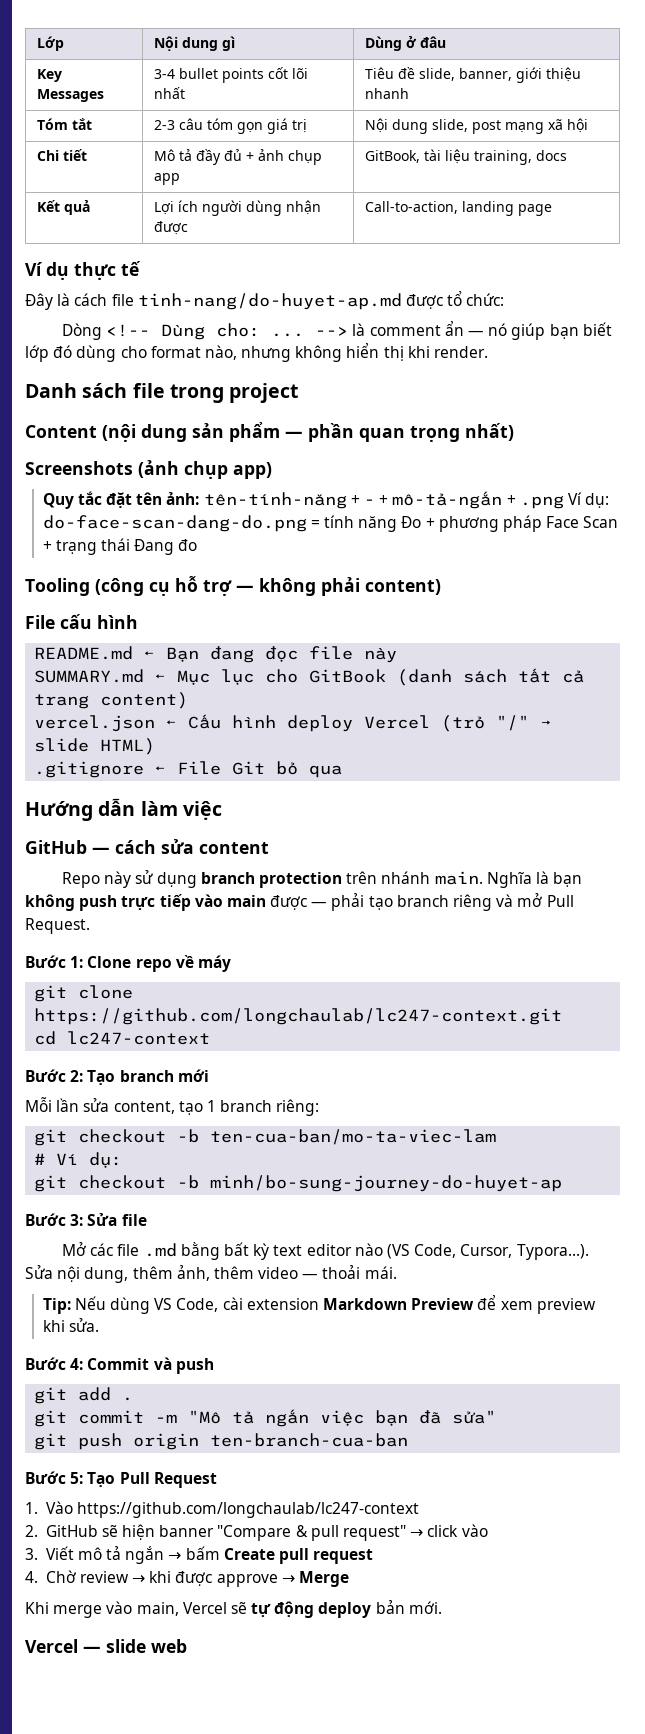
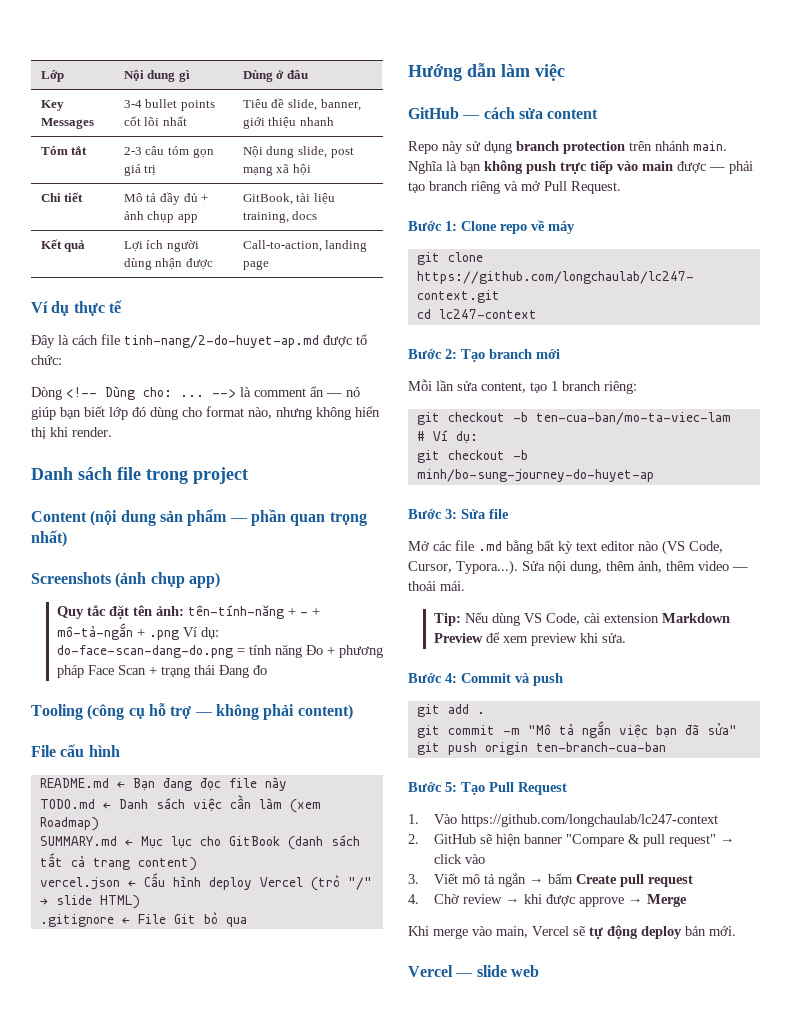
- Đây là cách file tinh-nang/do-huyet-ap.md được tổ chức:
+ Đây là cách file tinh-nang/2-do-huyet-ap.md được tổ chức:
+ TODO.md ← Danh sách việc cần làm (xem Roadmap)

